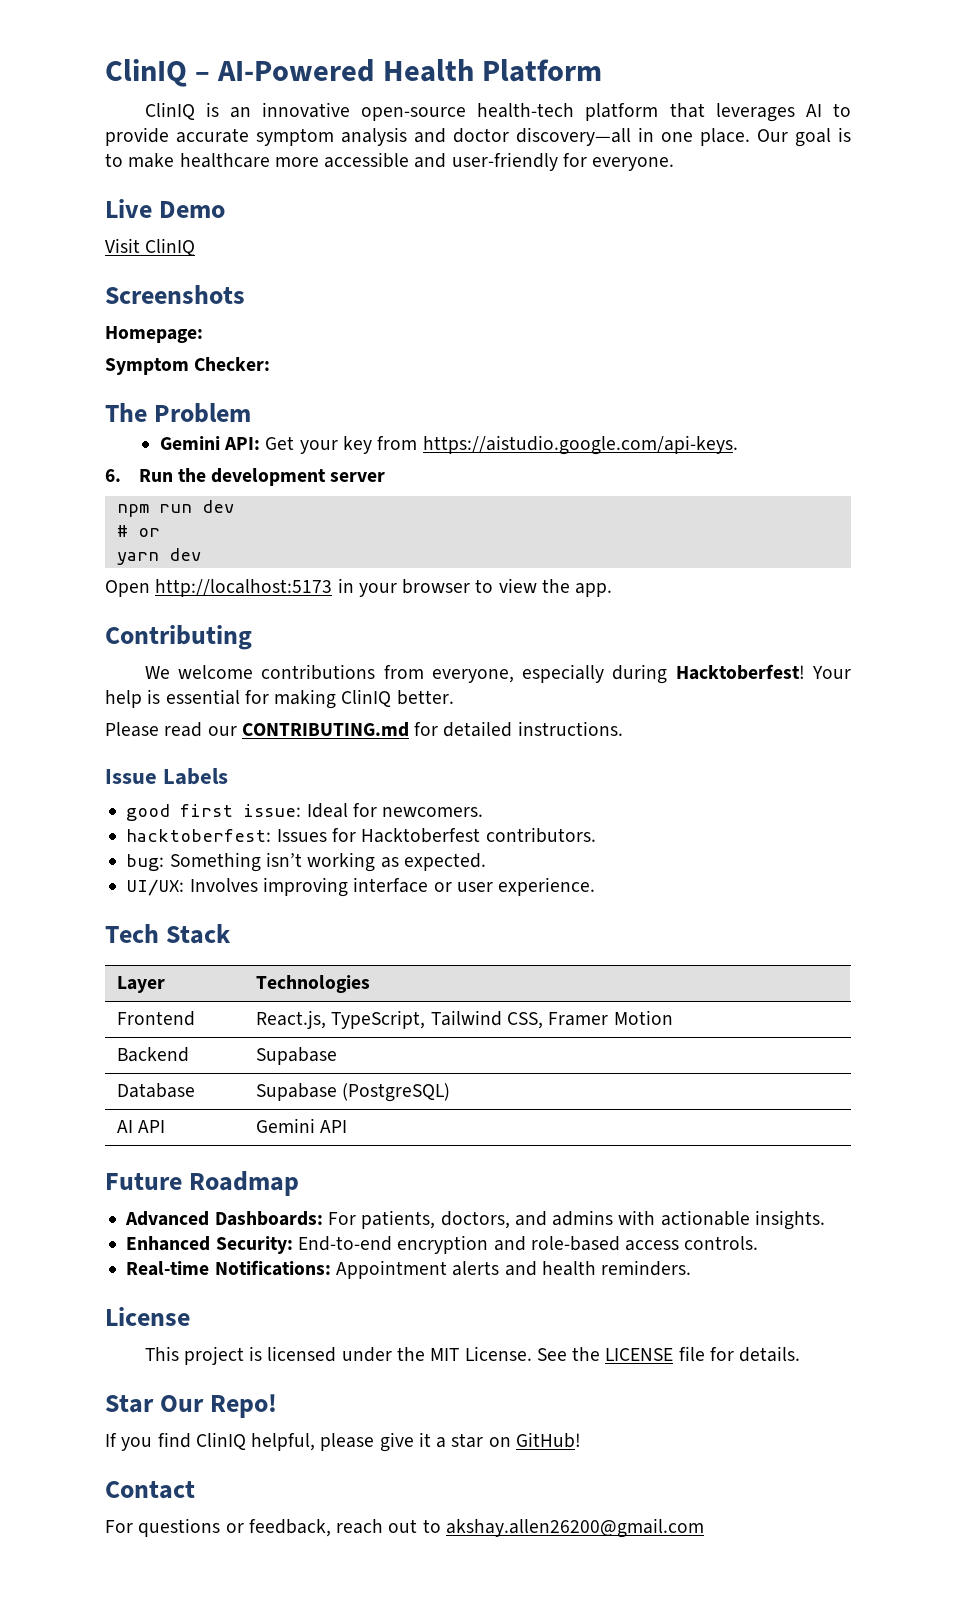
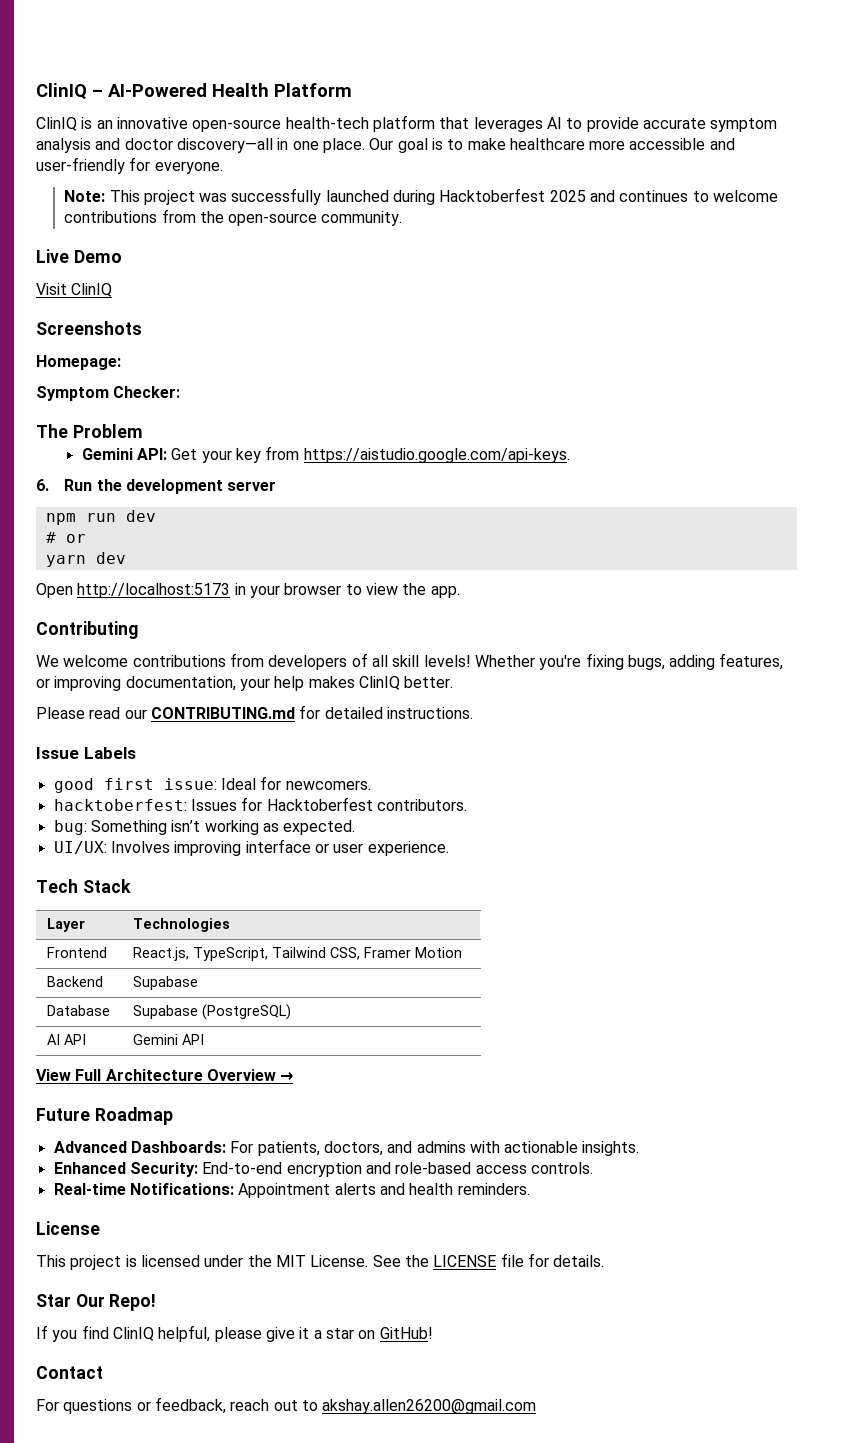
+ Note: This project was successfully launched during Hacktoberfest 2025 and continues to welcome contributions from the open-source community.
- We welcome contributions from everyone, especially during Hacktoberfest! Your help is essential for making ClinIQ better.
+ We welcome contributions from developers of all skill levels! Whether you're fixing bugs, adding features, or improving documentation, your help makes ClinIQ better.
+ View Full Architecture Overview →

